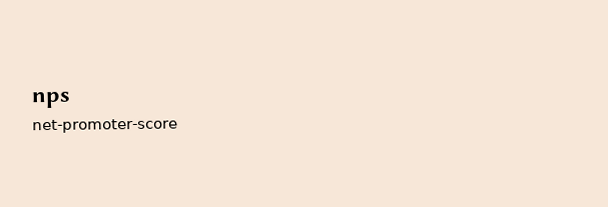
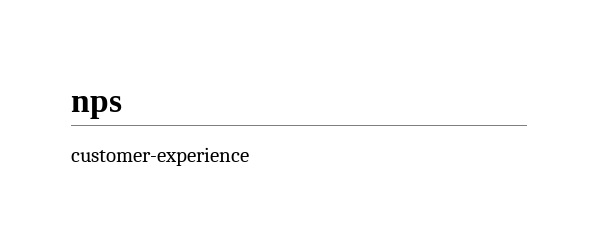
- net-promoter-score
+ customer-experience

